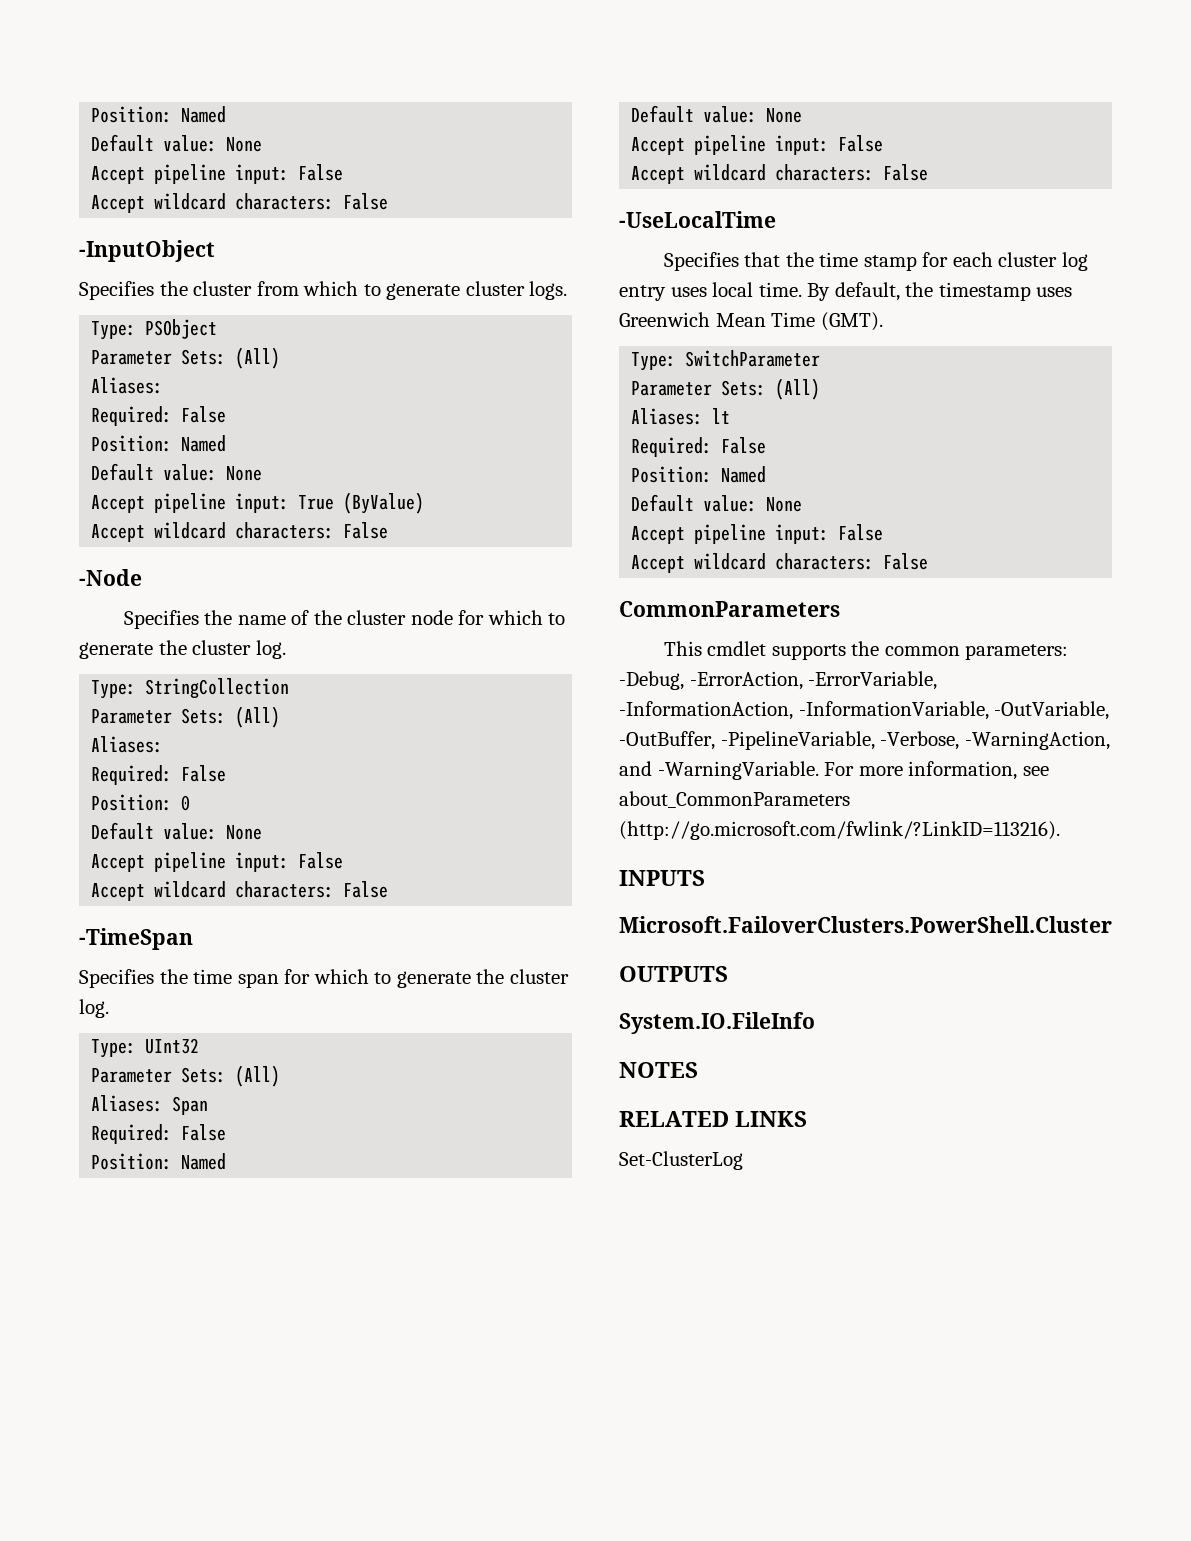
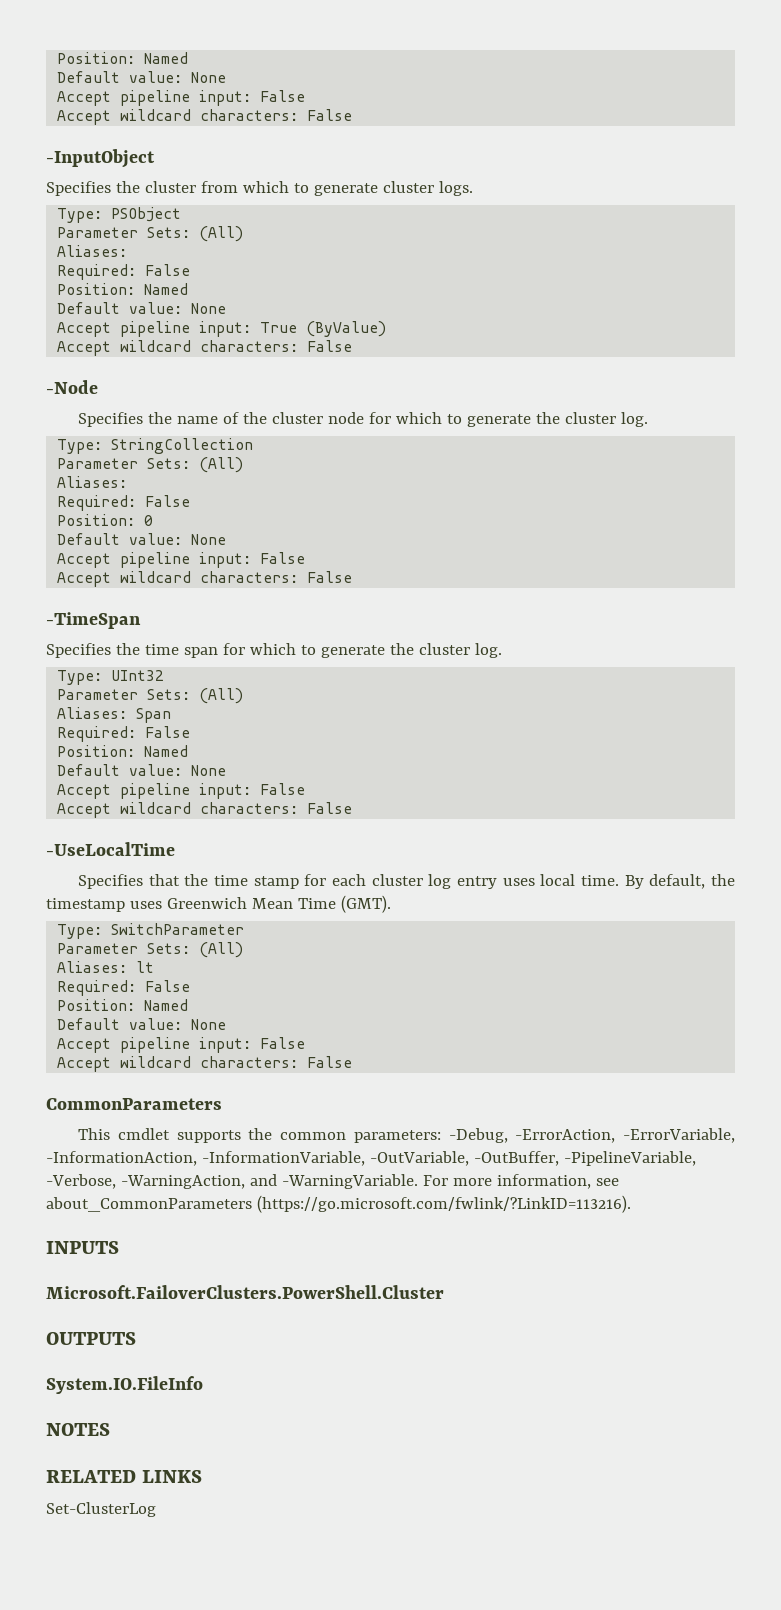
- For more information, see about_CommonParameters (http://go.microsoft.com/fwlink/?LinkID=113216).
+ For more information, see about_CommonParameters (https://go.microsoft.com/fwlink/?LinkID=113216).

